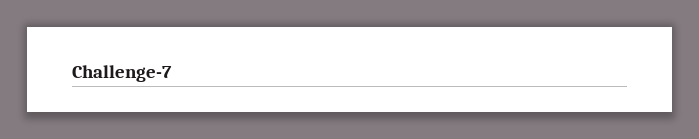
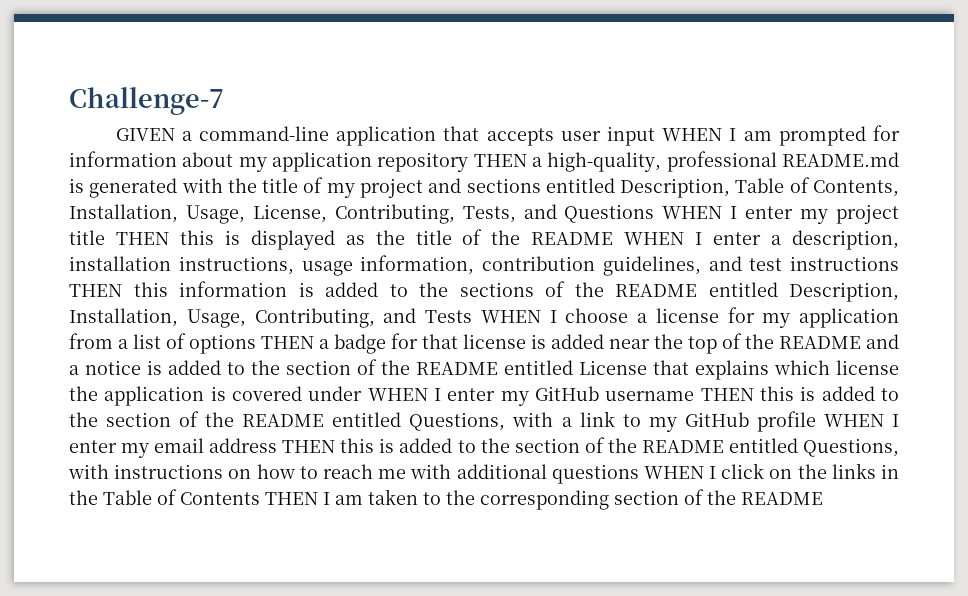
+ GIVEN a command-line application that accepts user input WHEN I am prompted for information about my application repository THEN a high-quality, professional README.md is generated with the title of my project and sections entitled Description, Table of Contents, Installation, Usage, License, Contributing, Tests, and Questions WHEN I enter my project title THEN this is displayed as the title of the README WHEN I enter a description, installation instructions, usage information, contribution guidelines, and test instructions THEN this information is added to the sections of the README entitled Description, Installation, Usage, Contributing, and Tests WHEN I choose a license for my application from a list of options THEN a badge for that license is added near the top of the README and a notice is added to the section of the README entitled License that explains which license the application is covered under WHEN I enter my GitHub username THEN this is added to the section of the README entitled Questions, with a link to my GitHub profile WHEN I enter my email address THEN this is added to the section of the README entitled Questions, with instructions on how to reach me with additional questions WHEN I click on the links in the Table of Contents THEN I am taken to the corresponding section of the README

